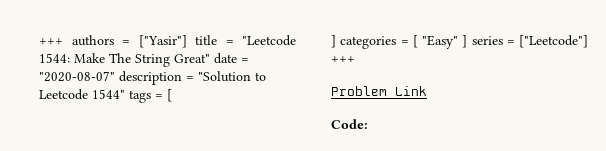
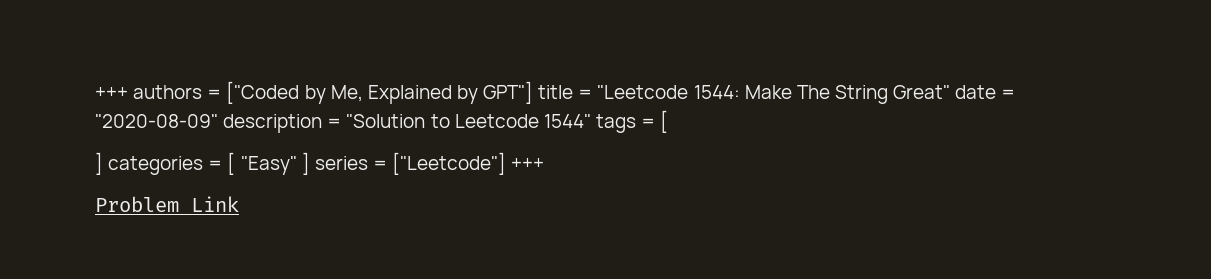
- +++ authors = ["Yasir"] title = "Leetcode 1544: Make The String Great" date = "2020-08-07" description = "Solution to Leetcode 1544" tags = [
+ +++ authors = ["Coded by Me, Explained by GPT"] title = "Leetcode 1544: Make The String Great" date = "2020-08-09" description = "Solution to Leetcode 1544" tags = [
- Code:

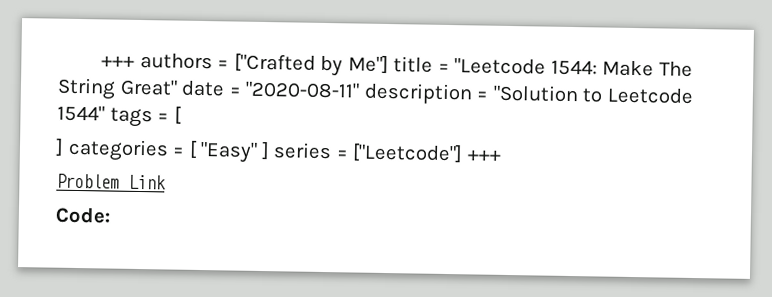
- +++ authors = ["Coded by Me, Explained by GPT"] title = "Leetcode 1544: Make The String Great" date = "2020-08-09" description = "Solution to Leetcode 1544" tags = [
+ +++ authors = ["Crafted by Me"] title = "Leetcode 1544: Make The String Great" date = "2020-08-11" description = "Solution to Leetcode 1544" tags = [
+ Code:

